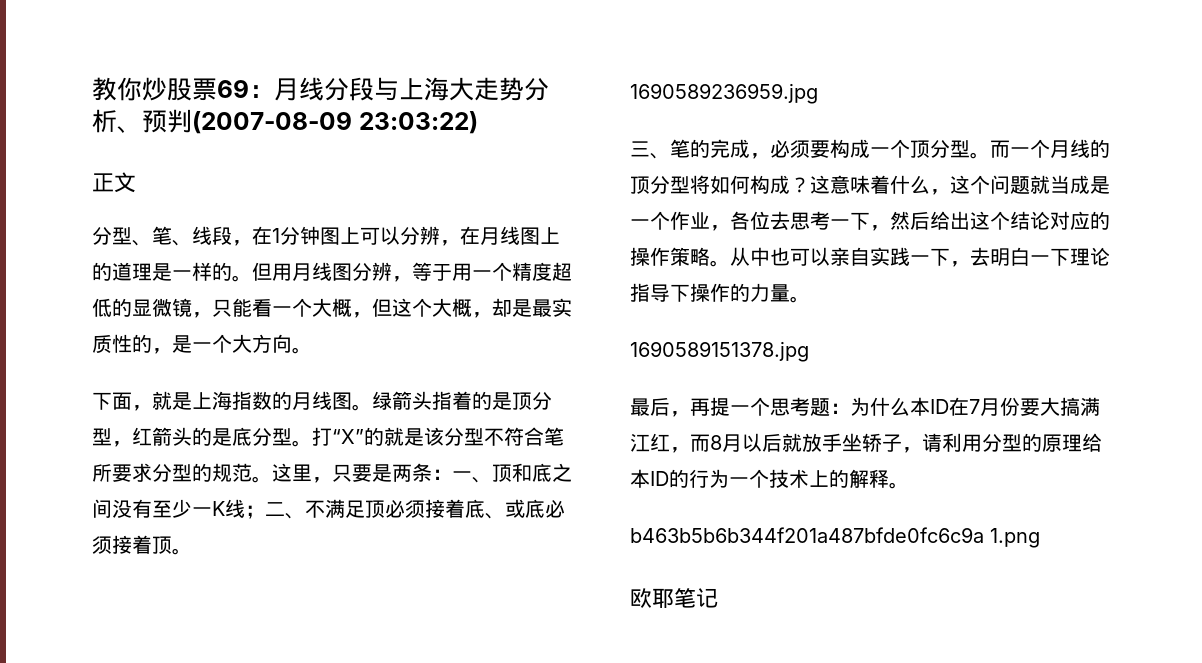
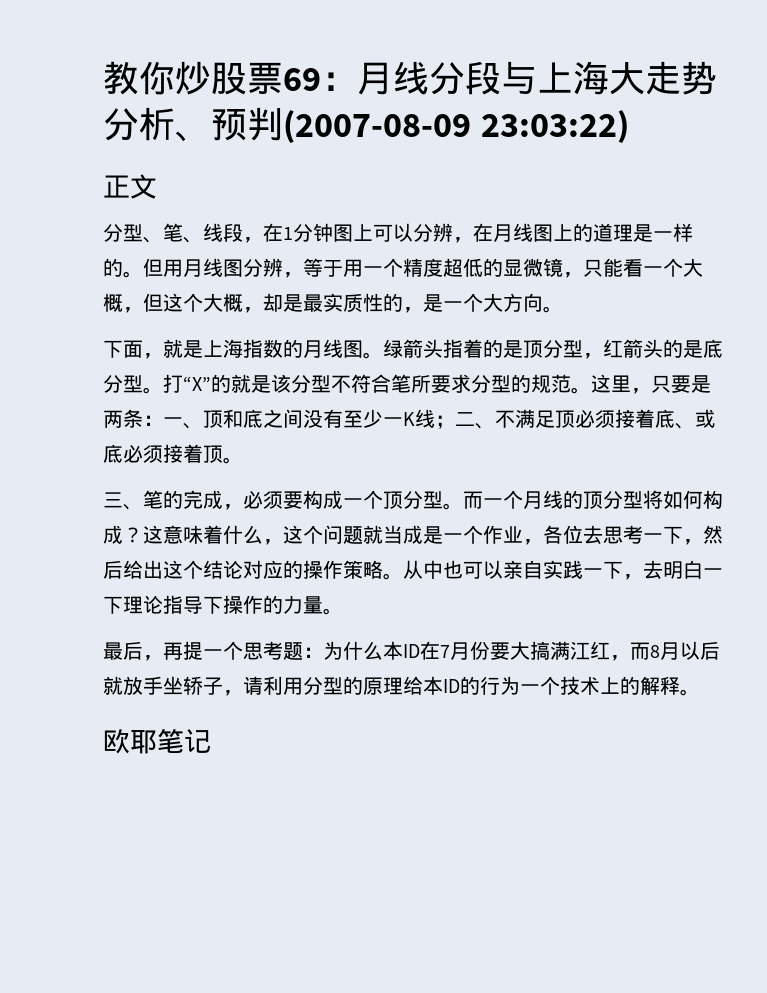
- 1690589236959.jpg
- 1690589151378.jpg
- b463b5b6b344f201a487bfde0fc6c9a 1.png

